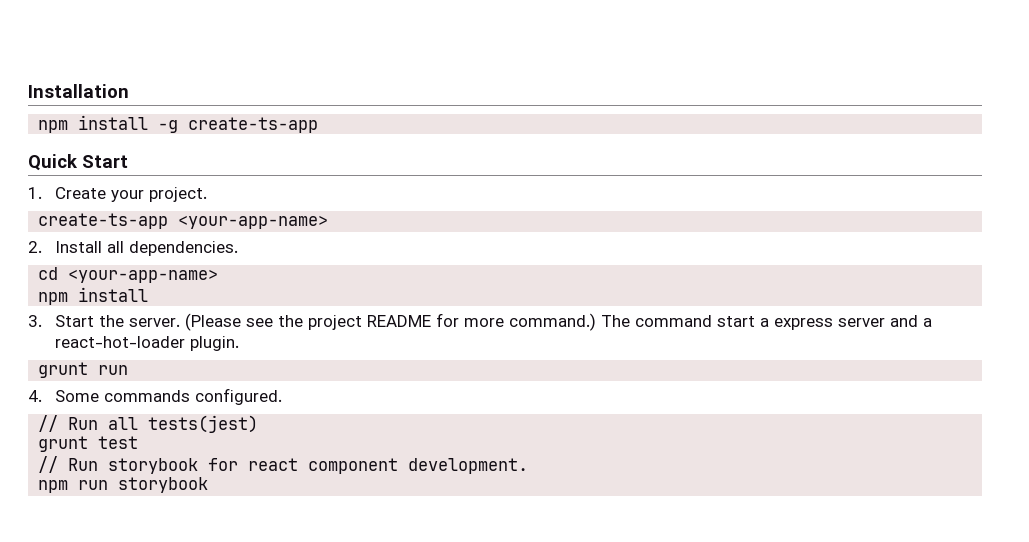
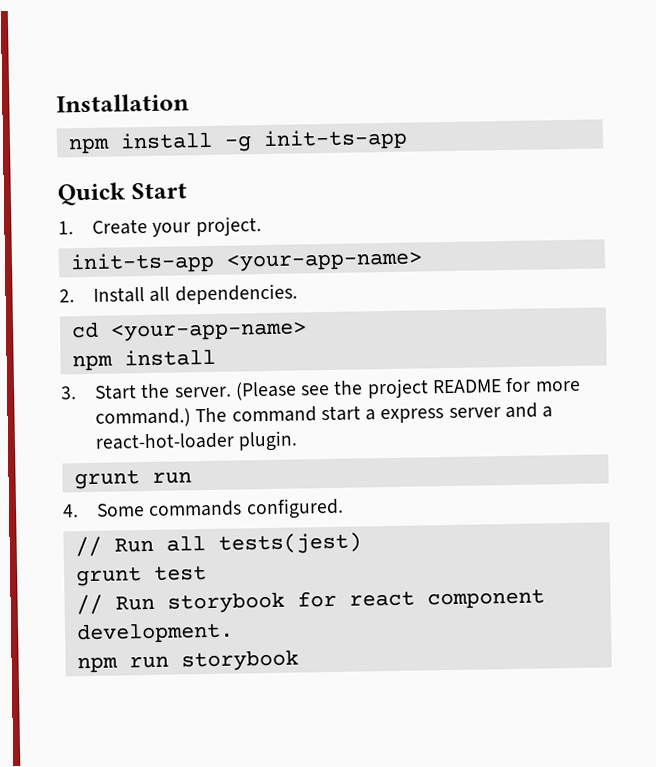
- npm install -g create-ts-app
+ npm install -g init-ts-app
- create-ts-app <your-app-name>
+ init-ts-app <your-app-name>

